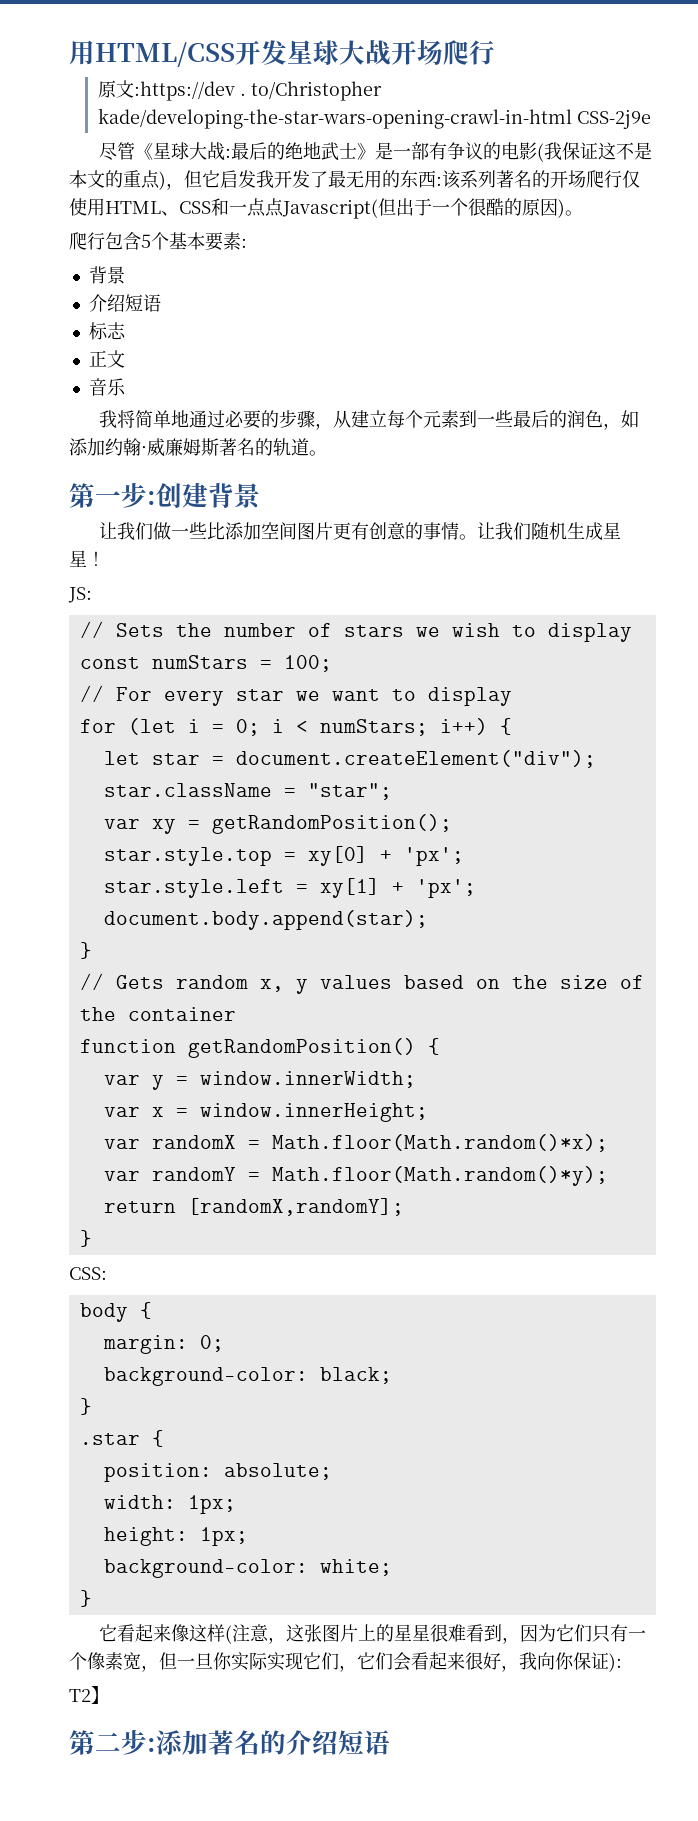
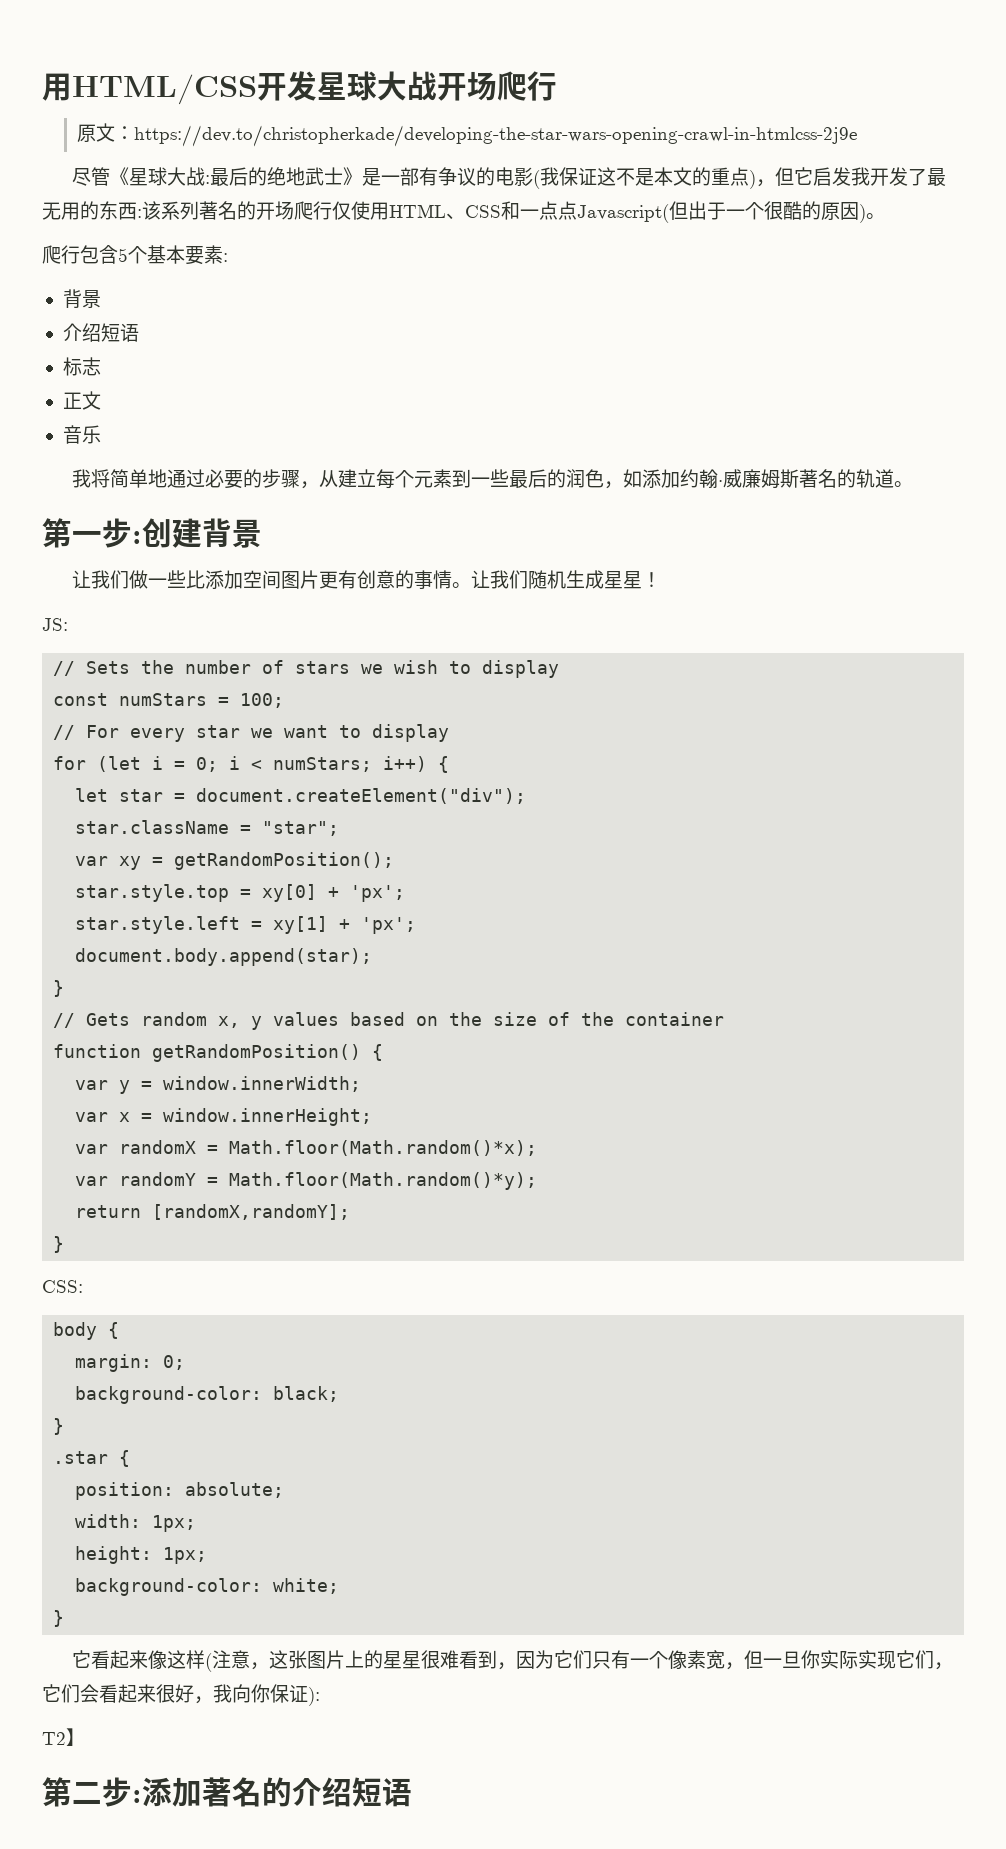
- 原文:https://dev . to/Christopher kade/developing-the-star-wars-opening-crawl-in-html CSS-2j9e
+ 原文：https://dev.to/christopherkade/developing-the-star-wars-opening-crawl-in-htmlcss-2j9e

